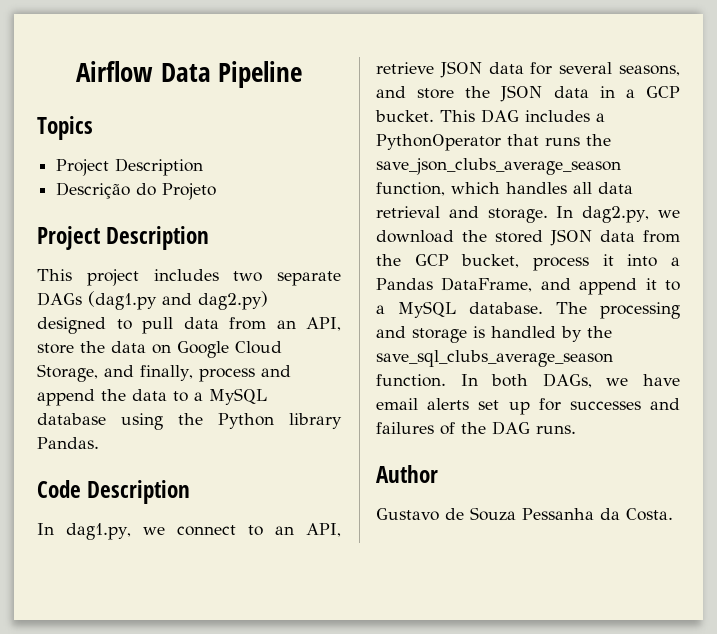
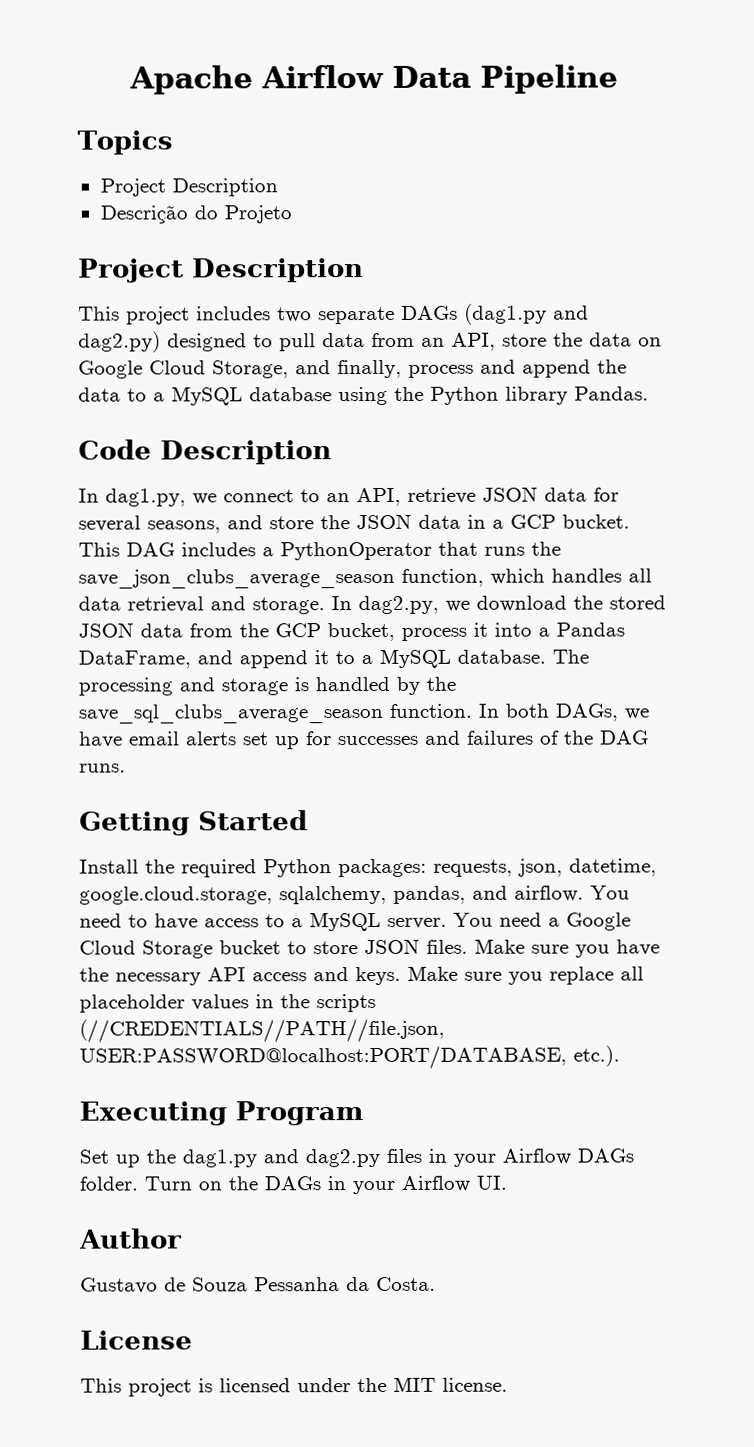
- Airflow Data Pipeline
+ Apache Airflow Data Pipeline
+ Getting Started
+ Install the required Python packages: requests, json, datetime, google.cloud.storage, sqlalchemy, pandas, and airflow. You need to have access to a MySQL server. You need a Google Cloud Storage bucket to store JSON files. Make sure you have the necessary API access and keys. Make sure you replace all placeholder values in the scripts (//CREDENTIALS//PATH//file.json, USER:PASSWORD@localhost:PORT/DATABASE, etc.).
+ Executing Program
+ Set up the dag1.py and dag2.py files in your Airflow DAGs folder. Turn on the DAGs in your Airflow UI.
+ License
+ This project is licensed under the MIT license.

